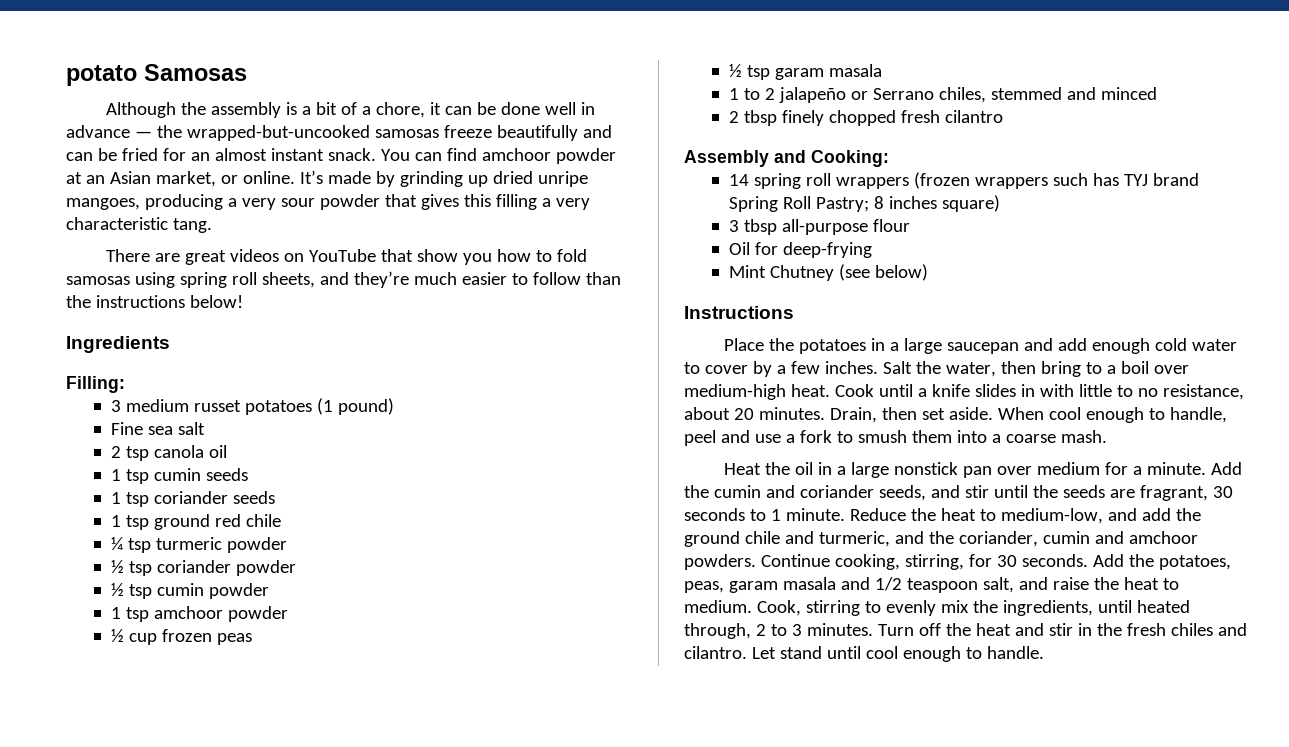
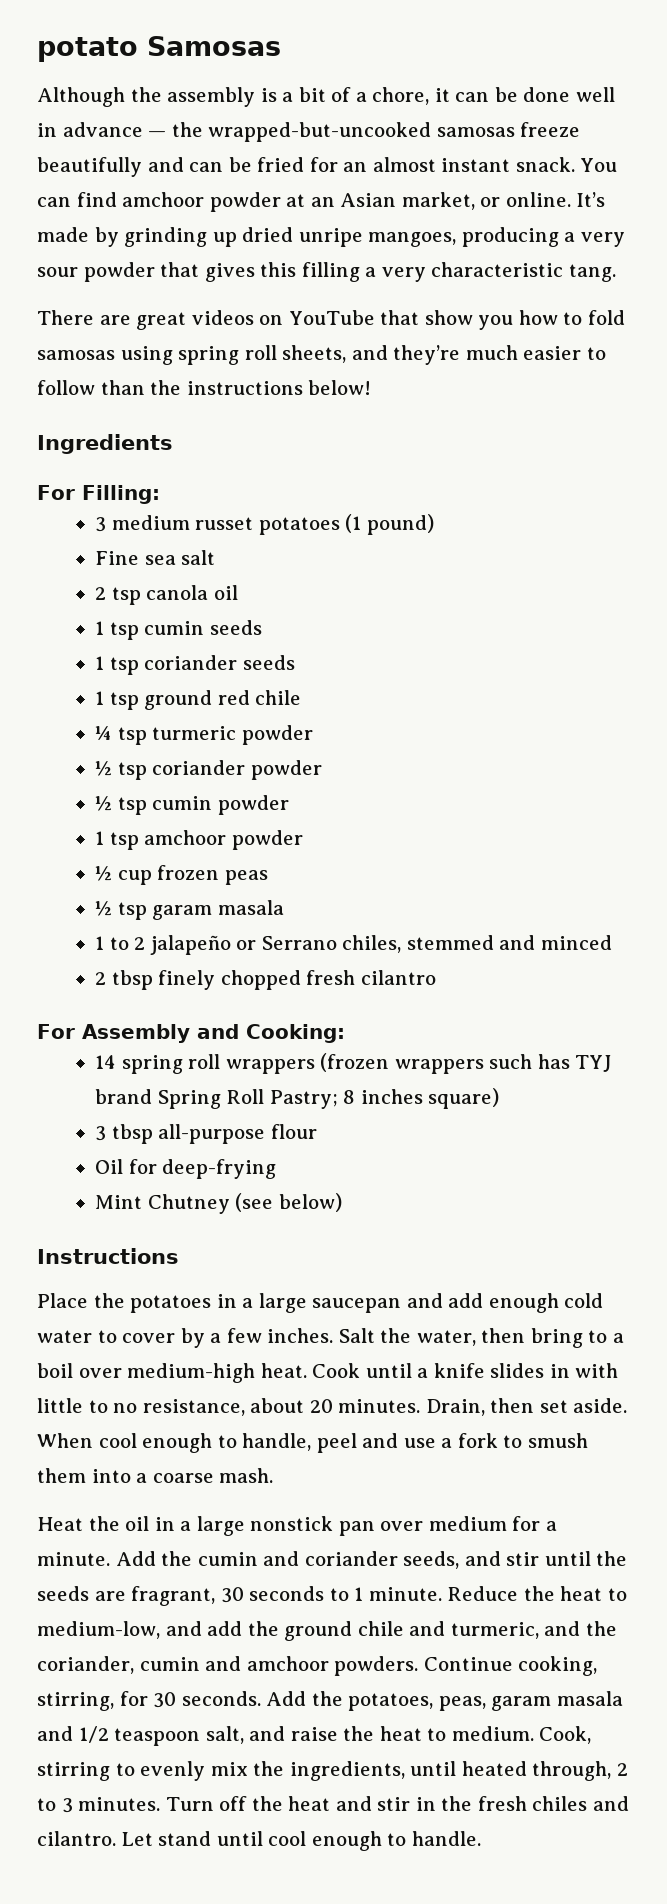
- Filling:
+ For Filling:
- Assembly and Cooking:
+ For Assembly and Cooking:

